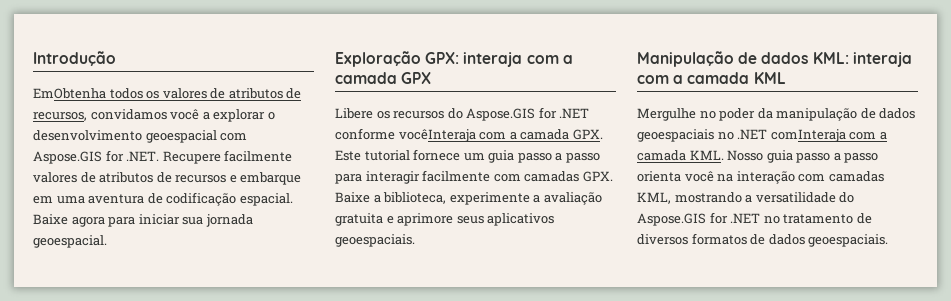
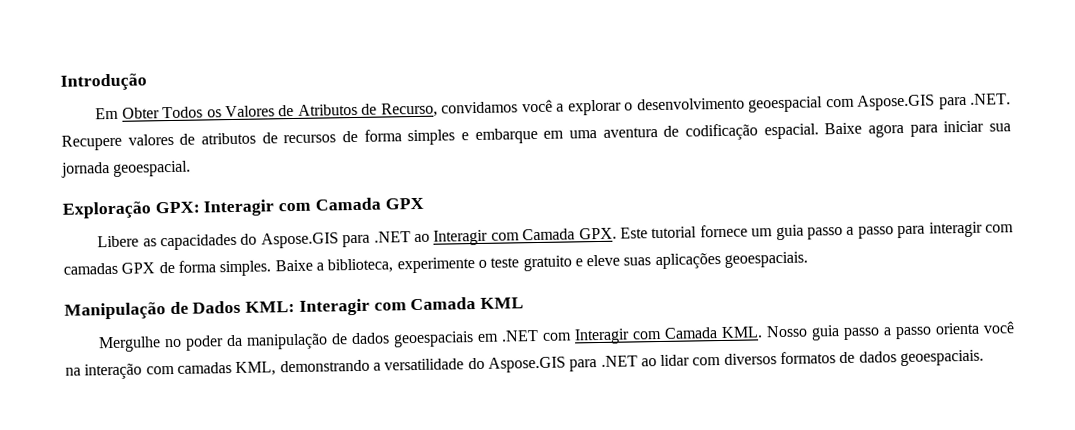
- EmObtenha todos os valores de atributos de recursos, convidamos você a explorar o desenvolvimento geoespacial com Aspose.GIS for .NET. Recupere facilmente valores de atributos de recursos e embarque em uma aventura de codificação espacial.
+ Em Obter Todos os Valores de Atributos de Recurso, convidamos você a explorar o desenvolvimento geoespacial com Aspose.GIS para .NET. Recupere valores de atributos de recursos de forma simples e embarque em uma aventura de codificação espacial.
- Exploração GPX: interaja com a camada GPX
- Libere os recursos do Aspose.GIS for .NET conforme vocêInteraja com a camada GPX. Este tutorial fornece um guia passo a passo para interagir facilmente com camadas GPX. Baixe a biblioteca, experimente a avaliação gratuita e aprimore seus aplicativos geoespaciais.
- Manipulação de dados KML: interaja com a camada KML
+ Exploração GPX: Interagir com Camada GPX
+ Libere as capacidades do Aspose.GIS para .NET ao Interagir com Camada GPX. Este tutorial fornece um guia passo a passo para interagir com camadas GPX de forma simples. Baixe a biblioteca, experimente o teste gratuito e eleve suas aplicações geoespaciais.
+ Manipulação de Dados KML: Interagir com Camada KML
- Mergulhe no poder da manipulação de dados geoespaciais no .NET comInteraja com a camada KML. Nosso guia passo a passo orienta você na interação com camadas KML, mostrando a versatilidade do Aspose.GIS for .NET no tratamento de diversos formatos de dados geoespaciais.
+ Mergulhe no poder da manipulação de dados geoespaciais em .NET com Interagir com Camada KML. Nosso guia passo a passo orienta você na interação com camadas KML, demonstrando a versatilidade do Aspose.GIS para .NET ao lidar com diversos formatos de dados geoespaciais.

